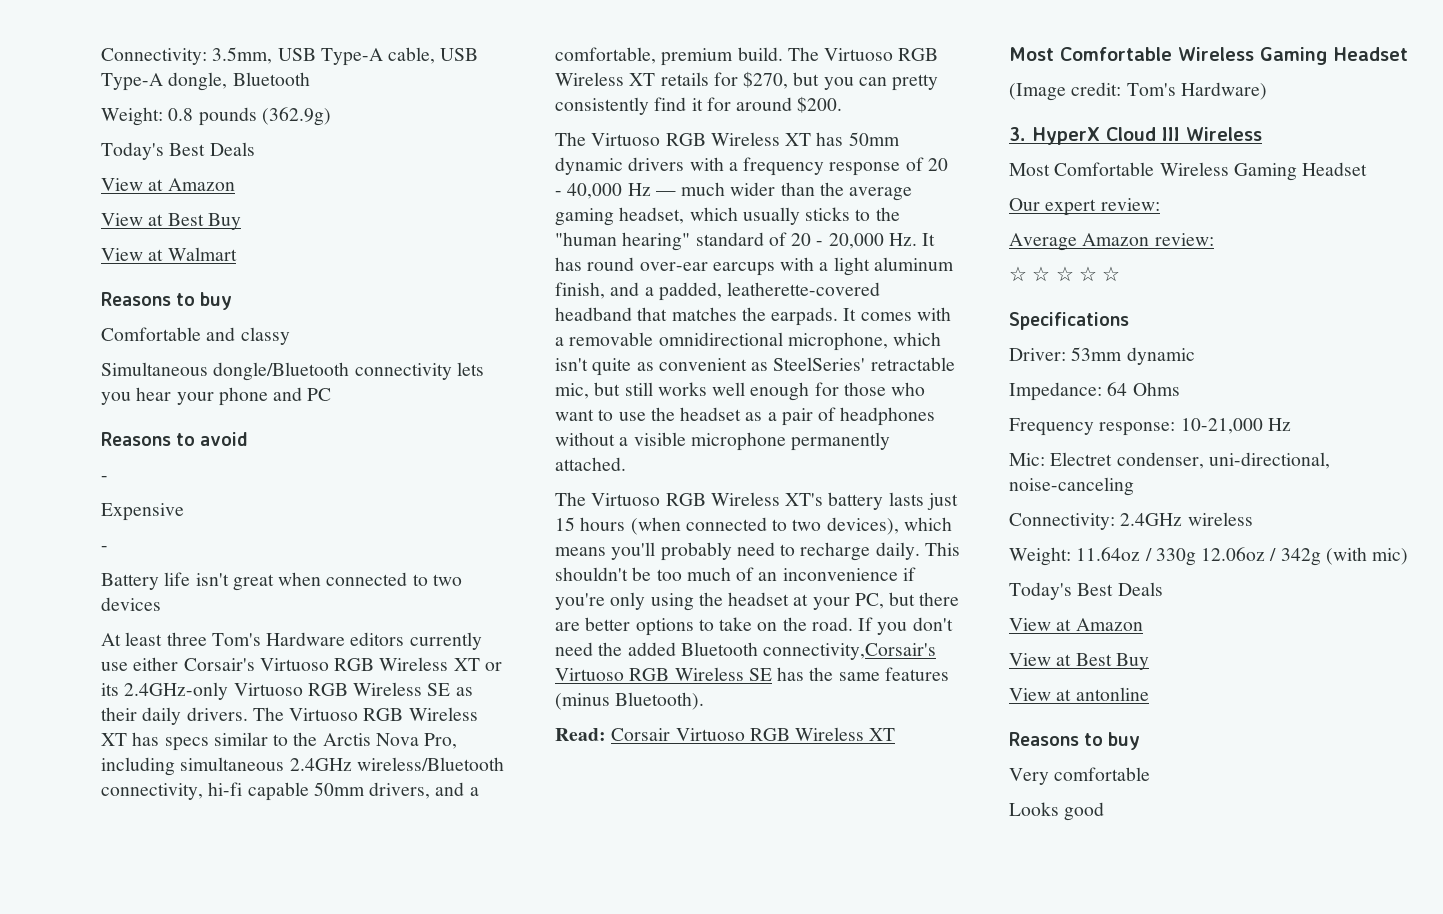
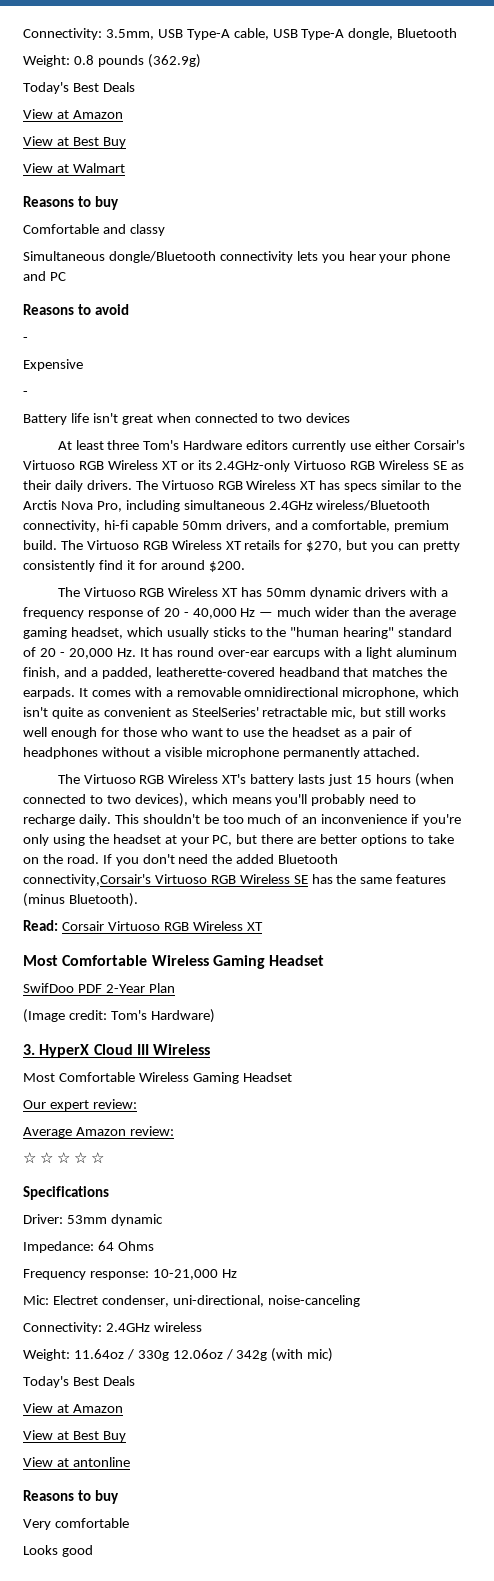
+ SwifDoo PDF 2-Year Plan

